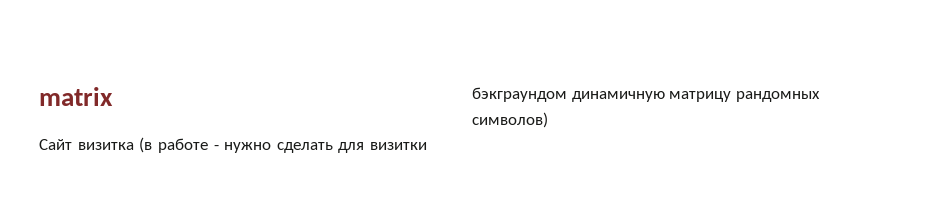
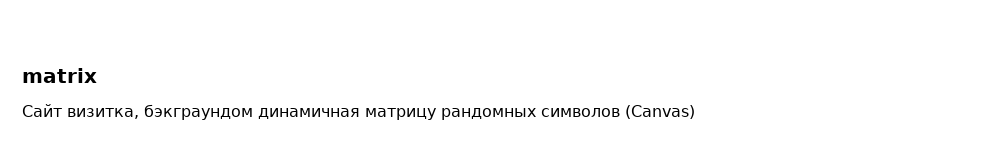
- Сайт визитка (в работе - нужно сделать для визитки бэкграундом динамичную матрицу рандомных символов)
+ Сайт визитка, бэкграундом динамичная матрицу рандомных символов (Canvas)

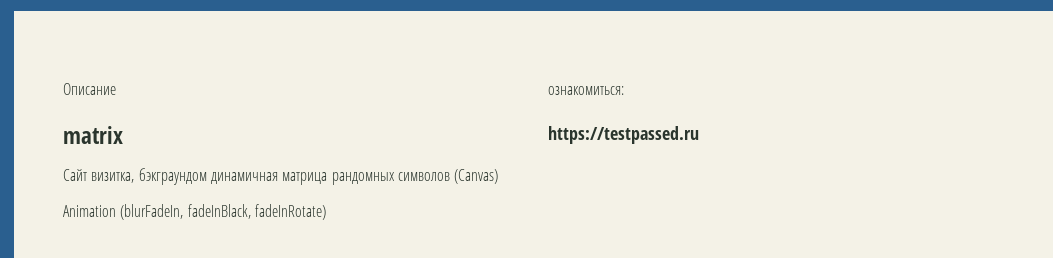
+ Описание
- Сайт визитка, бэкграундом динамичная матрицу рандомных символов (Canvas)
+ Сайт визитка, бэкграундом динамичная матрица рандомных символов (Canvas)
+ Animation (blurFadeIn, fadeInBlack, fadeInRotate)
+ ознакомиться:
+ https://testpassed.ru

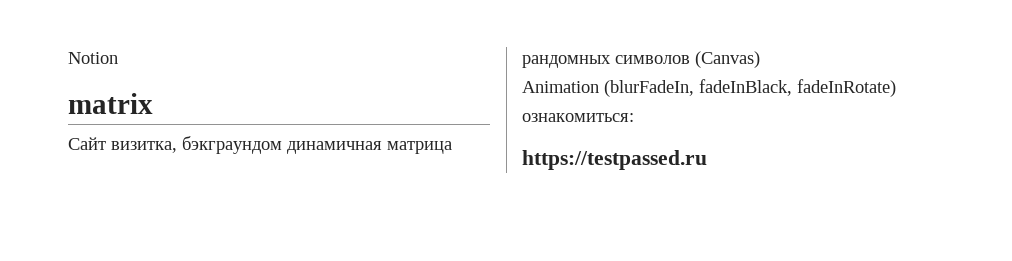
- Описание
+ Notion

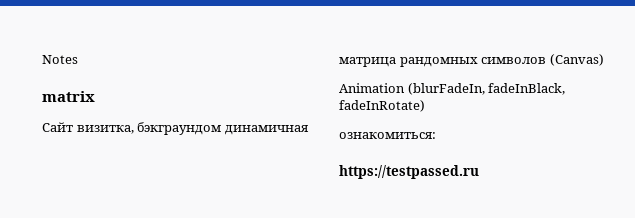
- Notion
+ Notes

